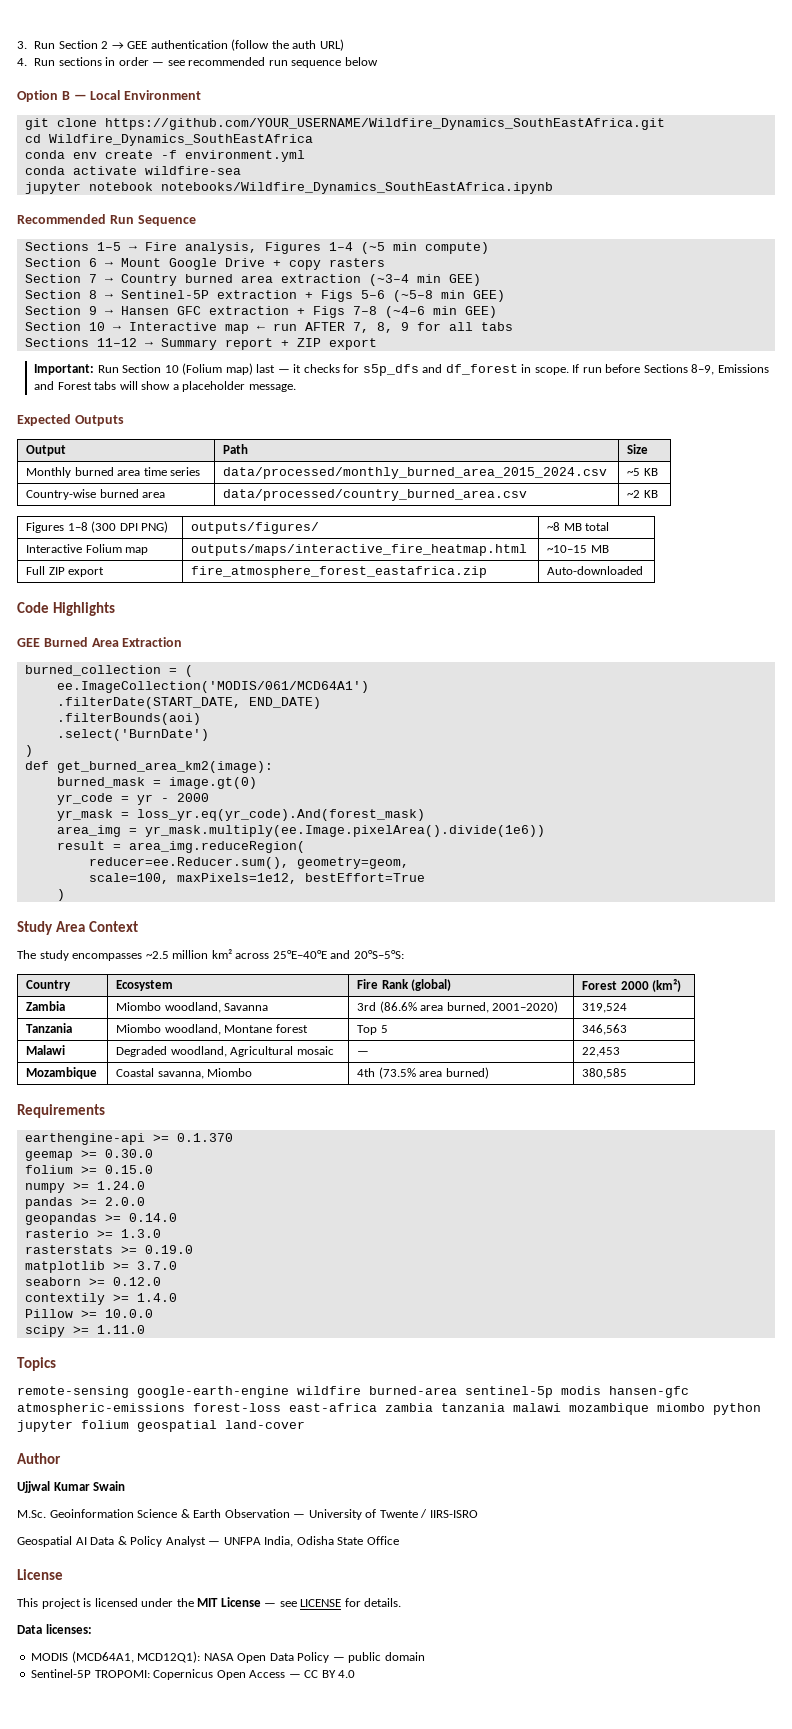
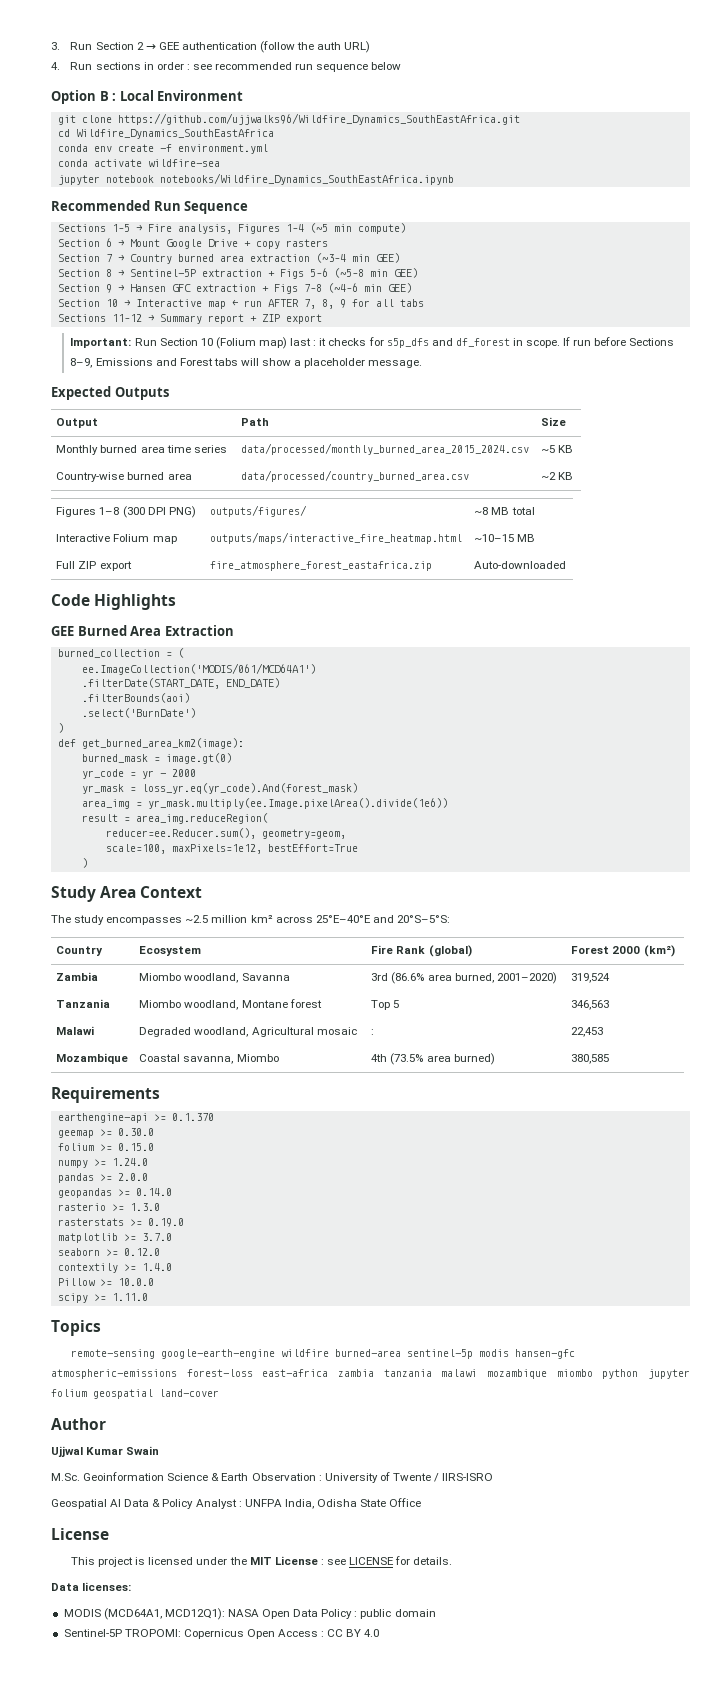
- 4. Run sections in order — see recommended run sequence below
+ 4. Run sections in order : see recommended run sequence below
- Option B — Local Environment
+ Option B : Local Environment
- git clone https://github.com/YOUR_USERNAME/Wildfire_Dynamics_SouthEastAfrica.git
+ git clone https://github.com/ujjwalks96/Wildfire_Dynamics_SouthEastAfrica.git
- Important: Run Section 10 (Folium map) last — it checks for s5p_dfs and df_forest in scope.
+ Important: Run Section 10 (Folium map) last : it checks for s5p_dfs and df_forest in scope.
- Malawi | Degraded woodland, Agricultural mosaic | — | 22,453
+ Malawi | Degraded woodland, Agricultural mosaic | : | 22,453
- M.Sc. Geoinformation Science & Earth Observation — University of Twente / IIRS-ISRO
+ M.Sc. Geoinformation Science & Earth Observation : University of Twente / IIRS-ISRO
- Geospatial AI Data & Policy Analyst — UNFPA India, Odisha State Office
+ Geospatial AI Data & Policy Analyst : UNFPA India, Odisha State Office
- This project is licensed under the MIT License — see LICENSE for details.
+ This project is licensed under the MIT License : see LICENSE for details.
- MODIS (MCD64A1, MCD12Q1): NASA Open Data Policy — public domain
+ MODIS (MCD64A1, MCD12Q1): NASA Open Data Policy : public domain
- Sentinel-5P TROPOMI: Copernicus Open Access — CC BY 4.0
+ Sentinel-5P TROPOMI: Copernicus Open Access : CC BY 4.0

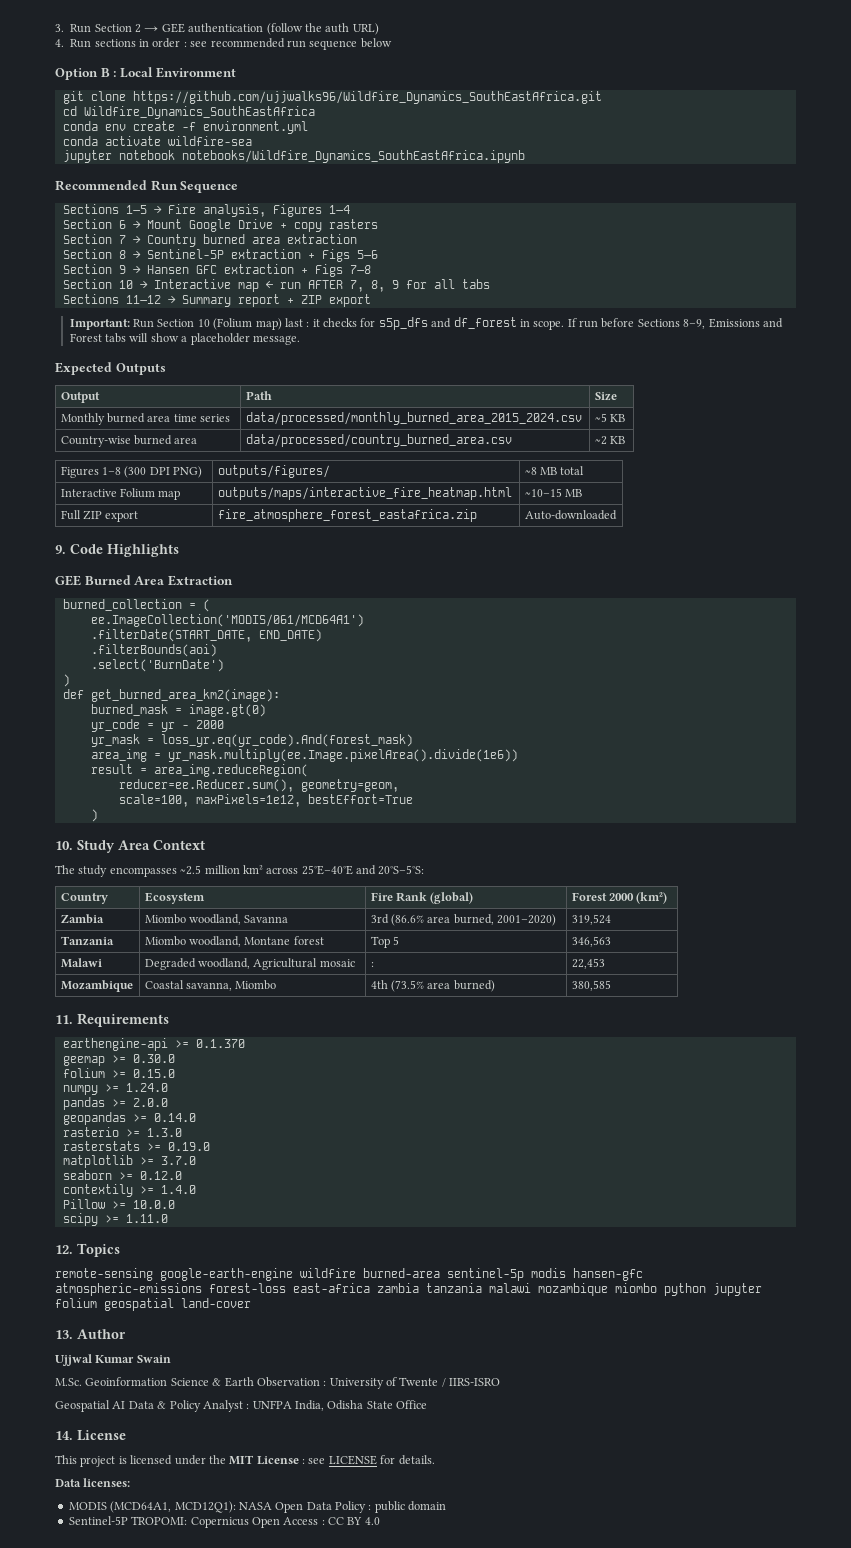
- Sections 1–5 → Fire analysis, Figures 1–4 (~5 min compute)
+ Sections 1–5 → Fire analysis, Figures 1–4
- Section 7 → Country burned area extraction (~3–4 min GEE)
+ Section 7 → Country burned area extraction
- Section 8 → Sentinel-5P extraction + Figs 5–6 (~5–8 min GEE)
+ Section 8 → Sentinel-5P extraction + Figs 5–6
- Section 9 → Hansen GFC extraction + Figs 7–8 (~4–6 min GEE)
+ Section 9 → Hansen GFC extraction + Figs 7–8
- Code Highlights
+ 9. Code Highlights
- Study Area Context
+ 10. Study Area Context
- Requirements
+ 11. Requirements
- Topics
+ 12. Topics
- Author
+ 13. Author
  Geospatial AI Data & Policy Analyst : UNFPA India, Odisha State Office
- License
+ 14. License

